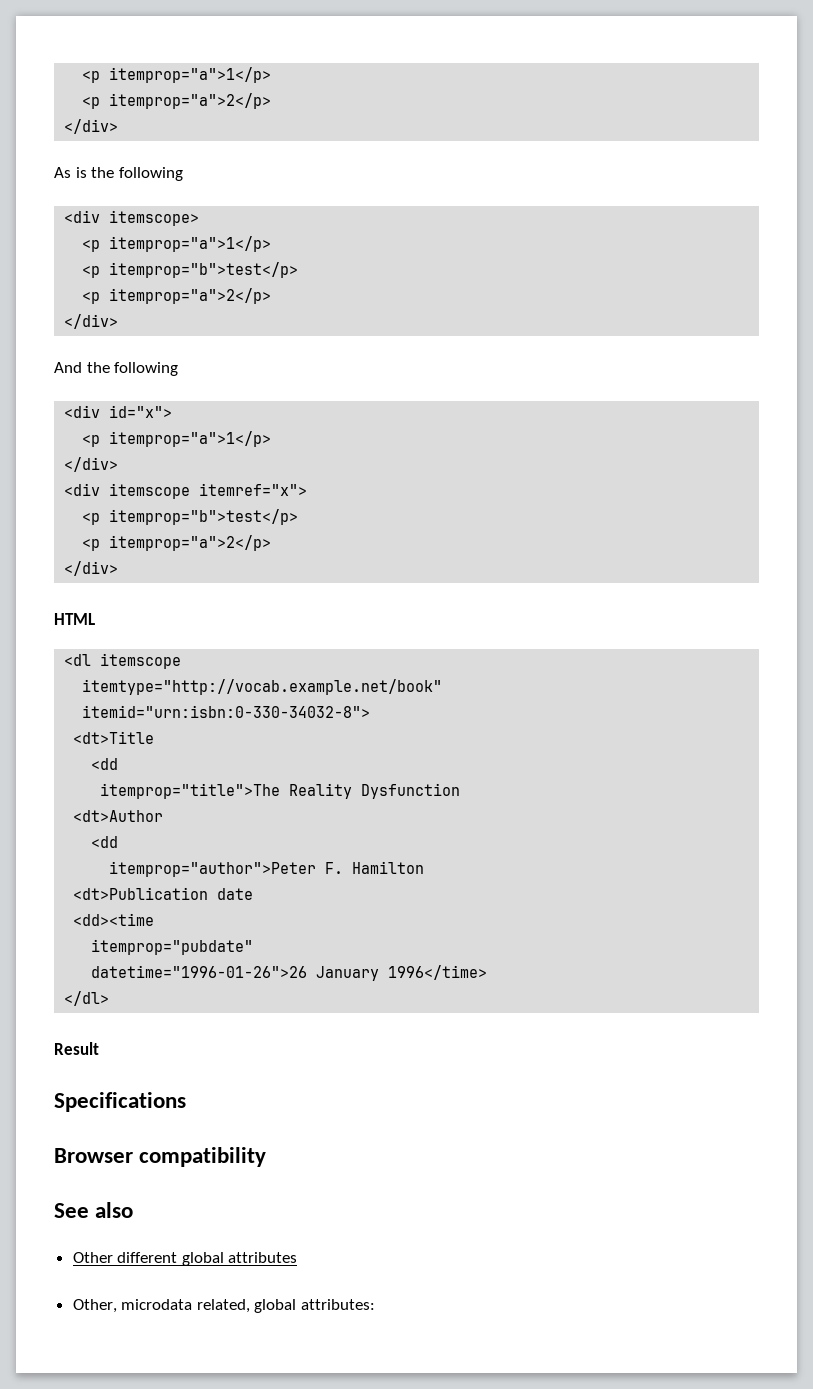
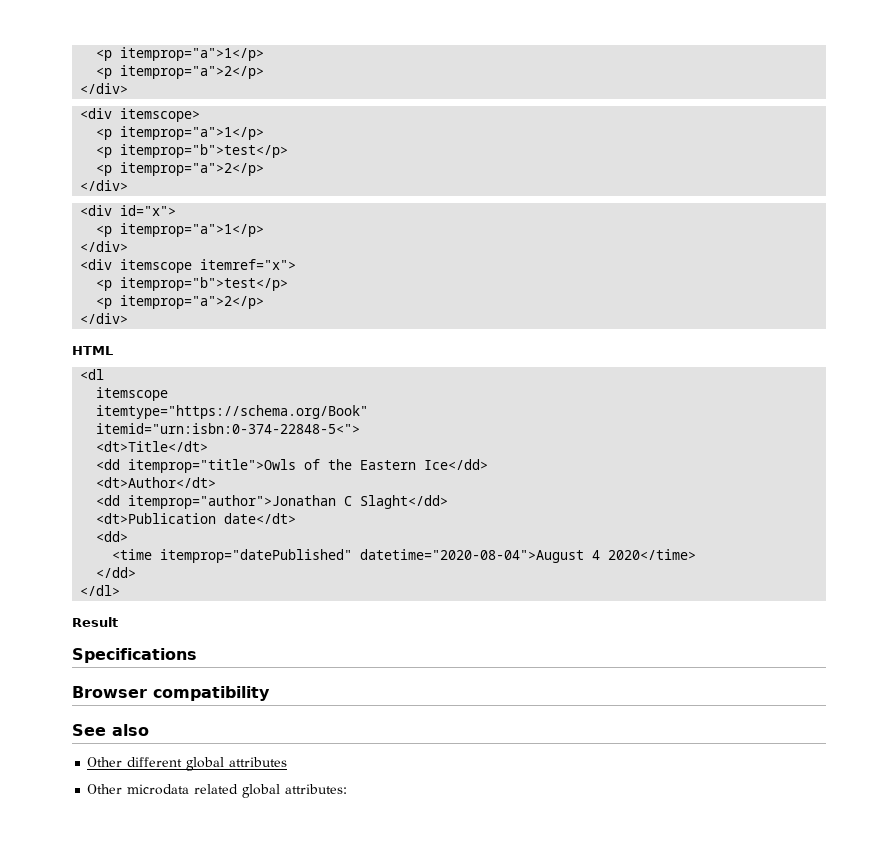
- As is the following
- And the following
- <dl itemscope
+ <dl
+ itemscope
- itemtype="http://vocab.example.net/book"
- itemid="urn:isbn:0-330-34032-8">
- <dt>Title
- <dd
- itemprop="title">The Reality Dysfunction
- <dt>Author
- <dd
- itemprop="author">Peter F. Hamilton
- <dt>Publication date
- <dd><time
- itemprop="pubdate"
- datetime="1996-01-26">26 January 1996</time>
+ itemtype="https://schema.org/Book"
+ itemid="urn:isbn:0-374-22848-5<">
+ <dt>Title</dt>
+ <dd itemprop="title">Owls of the Eastern Ice</dd>
+ <dt>Author</dt>
+ <dd itemprop="author">Jonathan C Slaght</dd>
+ <dt>Publication date</dt>
+ <dd>
+ <time itemprop="datePublished" datetime="2020-08-04">August 4 2020</time>
+ </dd>
- Other, microdata related, global attributes:
+ Other microdata related global attributes:

